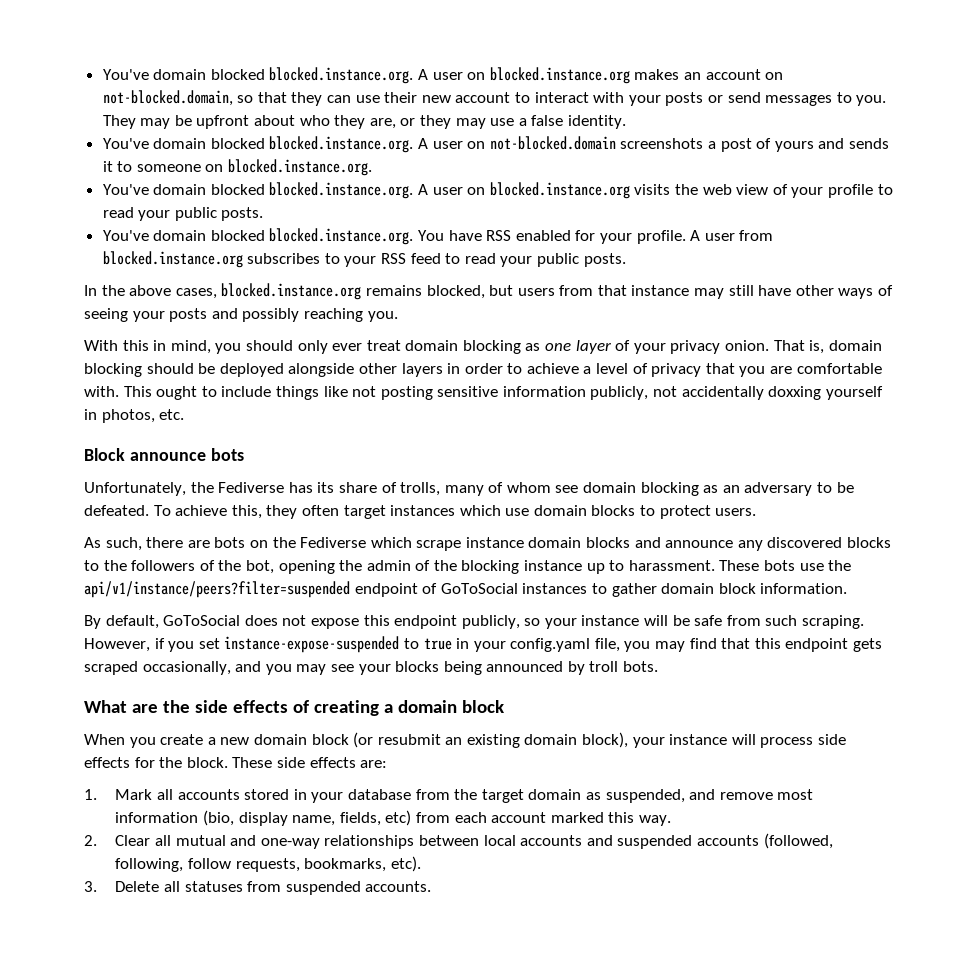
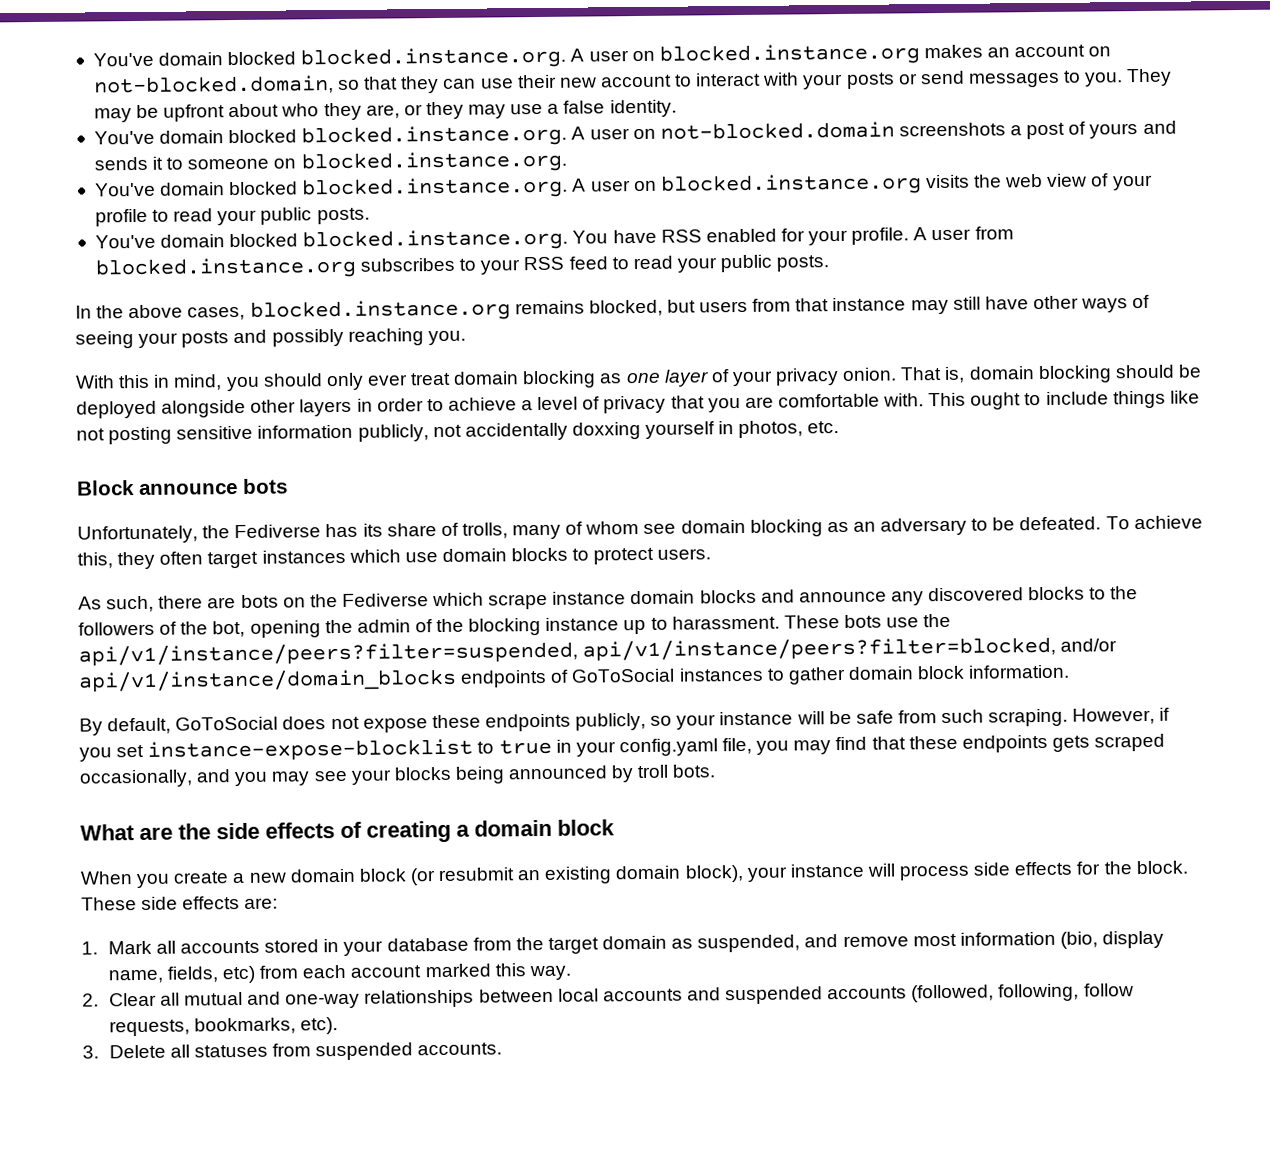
- These bots use the api/v1/instance/peers?filter=suspended endpoint of GoToSocial instances to gather domain block information.
+ These bots use the api/v1/instance/peers?filter=suspended, api/v1/instance/peers?filter=blocked, and/or api/v1/instance/domain_blocks endpoints of GoToSocial instances to gather domain block information.
- By default, GoToSocial does not expose this endpoint publicly, so your instance will be safe from such scraping.
+ By default, GoToSocial does not expose these endpoints publicly, so your instance will be safe from such scraping.
- However, if you set instance-expose-suspended to true in your config.yaml file, you may find that this endpoint gets scraped occasionally, and you may see your blocks being announced by troll bots.
+ However, if you set instance-expose-blocklist to true in your config.yaml file, you may find that these endpoints gets scraped occasionally, and you may see your blocks being announced by troll bots.

